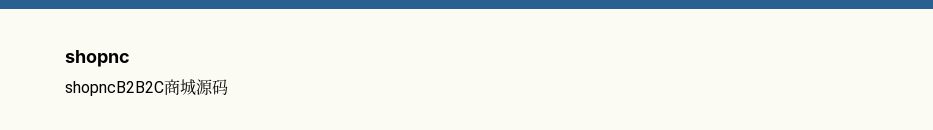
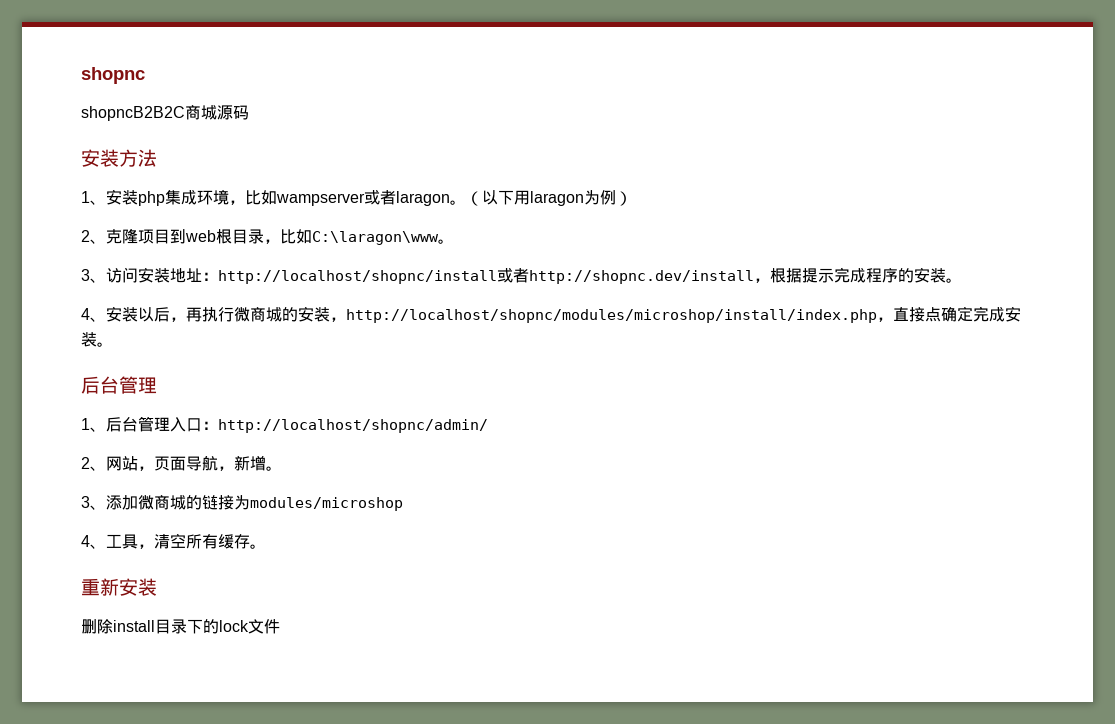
+ 安装方法
+ 1、安装php集成环境，比如wampserver或者laragon。（以下用laragon为例）
+ 2、克隆项目到web根目录，比如C:\laragon\www。
+ 3、访问安装地址：http://localhost/shopnc/install或者http://shopnc.dev/install，根据提示完成程序的安装。
+ 4、安装以后，再执行微商城的安装，http://localhost/shopnc/modules/microshop/install/index.php，直接点确定完成安装。
+ 后台管理
+ 1、后台管理入口：http://localhost/shopnc/admin/
+ 2、网站，页面导航，新增。
+ 3、添加微商城的链接为modules/microshop
+ 4、工具，清空所有缓存。
+ 重新安装
+ 删除install目录下的lock文件

